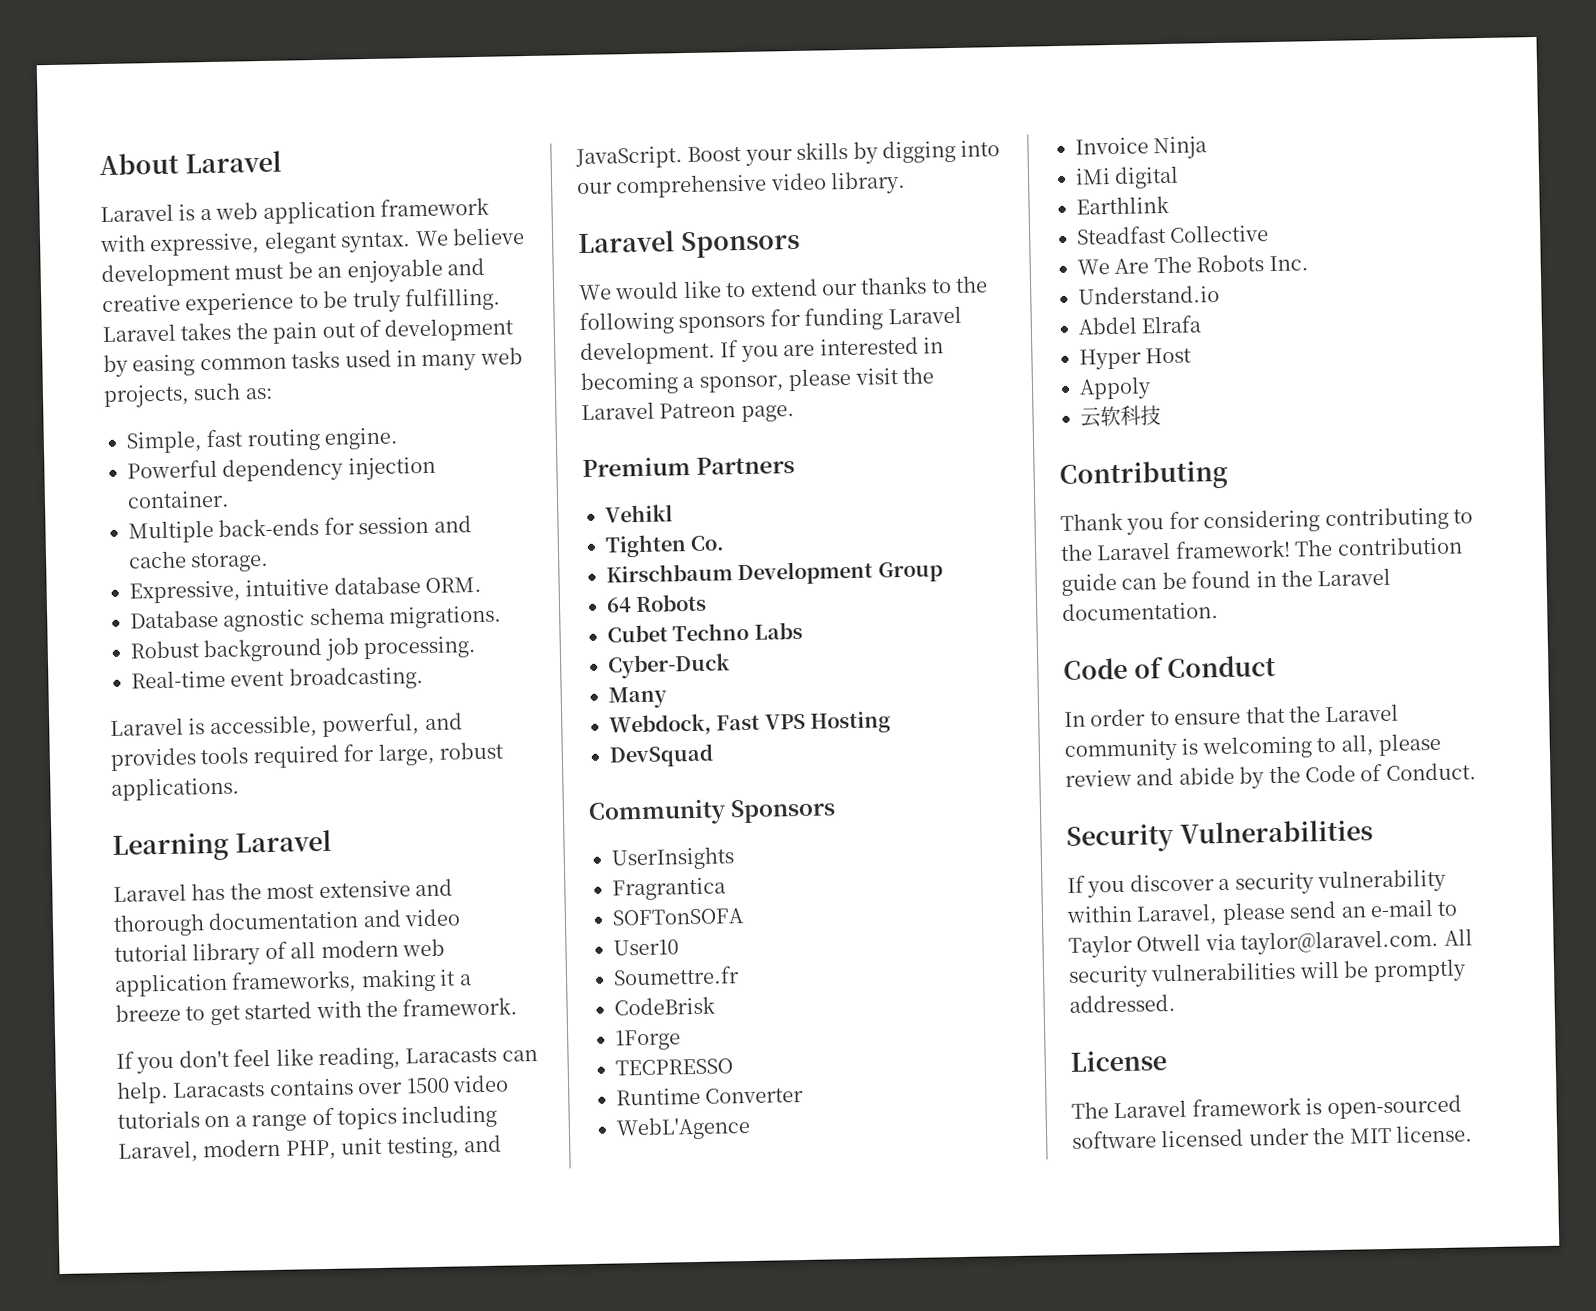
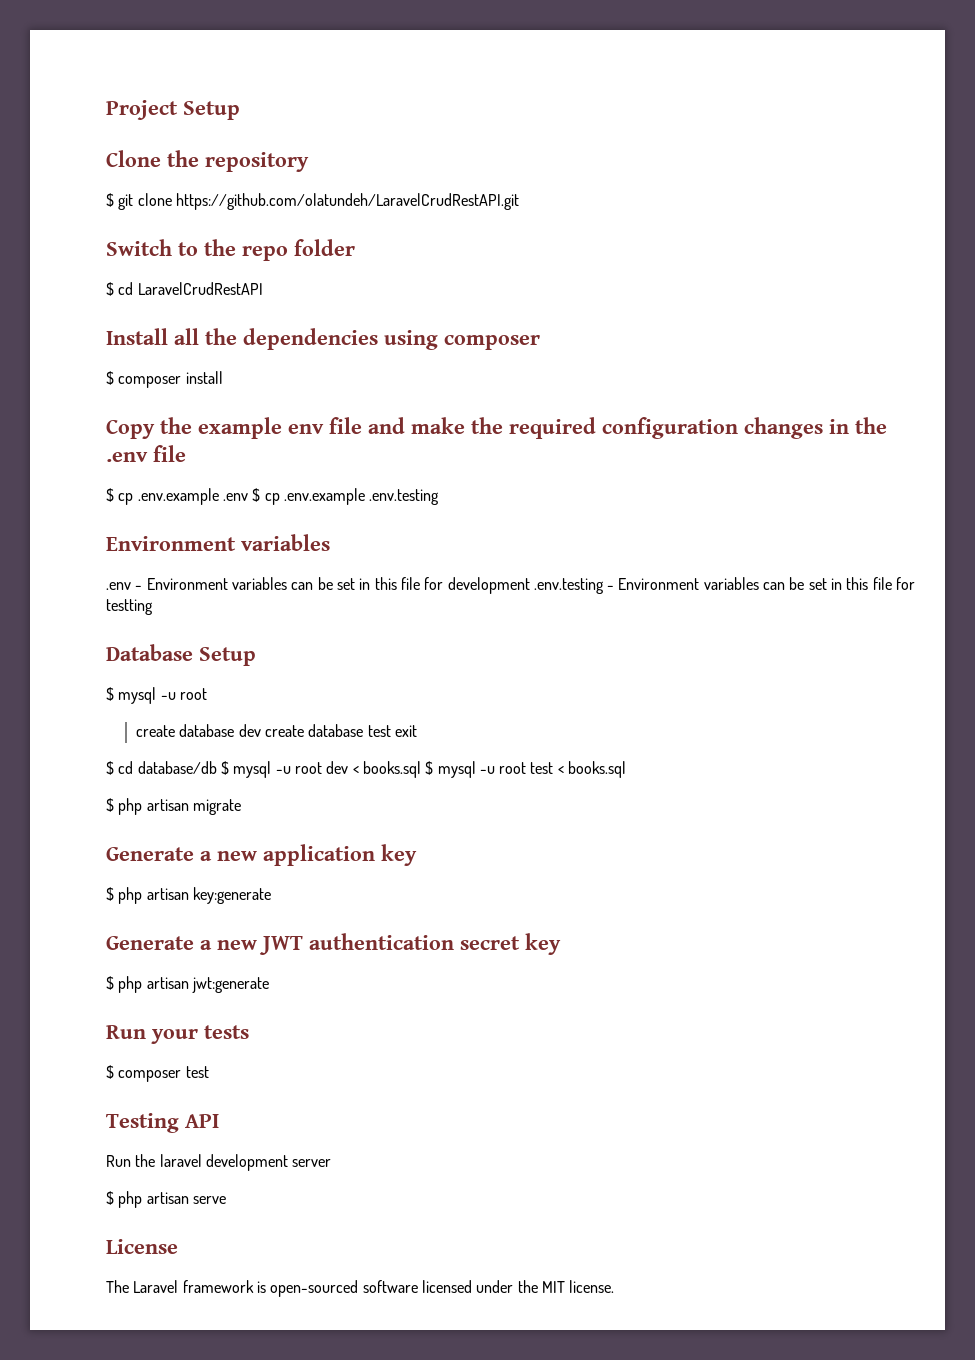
- About Laravel
- Laravel is a web application framework with expressive, elegant syntax. We believe development must be an enjoyable and creative experience to be truly fulfilling. Laravel takes the pain out of development by easing common tasks used in many web projects, such as:
- Simple, fast routing engine.
- Powerful dependency injection container.
- Multiple back-ends for session and cache storage.
- Expressive, intuitive database ORM.
- Database agnostic schema migrations.
- Robust background job processing.
- Real-time event broadcasting.
- Laravel is accessible, powerful, and provides tools required for large, robust applications.
- Learning Laravel
- Laravel has the most extensive and thorough documentation and video tutorial library of all modern web application frameworks, making it a breeze to get started with the framework.
- If you don't feel like reading, Laracasts can help. Laracasts contains over 1500 video tutorials on a range of topics including Laravel, modern PHP, unit testing, and JavaScript. Boost your skills by digging into our comprehensive video library.
- Laravel Sponsors
- We would like to extend our thanks to the following sponsors for funding Laravel development. If you are interested in becoming a sponsor, please visit the Laravel Patreon page.
- Premium Partners
- Vehikl
- Tighten Co.
- Kirschbaum Development Group
- 64 Robots
- Cubet Techno Labs
- Cyber-Duck
- Many
- Webdock, Fast VPS Hosting
- DevSquad
- Community Sponsors
- UserInsights
- Fragrantica
- SOFTonSOFA
- User10
- Soumettre.fr
- CodeBrisk
- 1Forge
- TECPRESSO
- Runtime Converter
- WebL'Agence
- Invoice Ninja
- iMi digital
- Earthlink
- Steadfast Collective
- We Are The Robots Inc.
- Understand.io
- Abdel Elrafa
- Hyper Host
- Appoly
- 云软科技
- Contributing
- Thank you for considering contributing to the Laravel framework! The contribution guide can be found in the Laravel documentation.
- Code of Conduct
- In order to ensure that the Laravel community is welcoming to all, please review and abide by the Code of Conduct.
- Security Vulnerabilities
- If you discover a security vulnerability within Laravel, please send an e-mail to Taylor Otwell via taylor@laravel.com. All security vulnerabilities will be promptly addressed.
+ Project Setup
+ Clone the repository
+ $ git clone https://github.com/olatundeh/LaravelCrudRestAPI.git
+ Switch to the repo folder
+ $ cd LaravelCrudRestAPI
+ Install all the dependencies using composer
+ $ composer install
+ Copy the example env file and make the required configuration changes in the .env file
+ $ cp .env.example .env $ cp .env.example .env.testing
+ Environment variables
+ .env - Environment variables can be set in this file for development .env.testing - Environment variables can be set in this file for testting
+ Database Setup
+ $ mysql -u root
+ create database dev create database test exit
+ $ cd database/db $ mysql -u root dev < books.sql $ mysql -u root test < books.sql
+ $ php artisan migrate
+ Generate a new application key
+ $ php artisan key:generate
+ Generate a new JWT authentication secret key
+ $ php artisan jwt:generate
+ Run your tests
+ $ composer test
+ Testing API
+ Run the laravel development server
+ $ php artisan serve

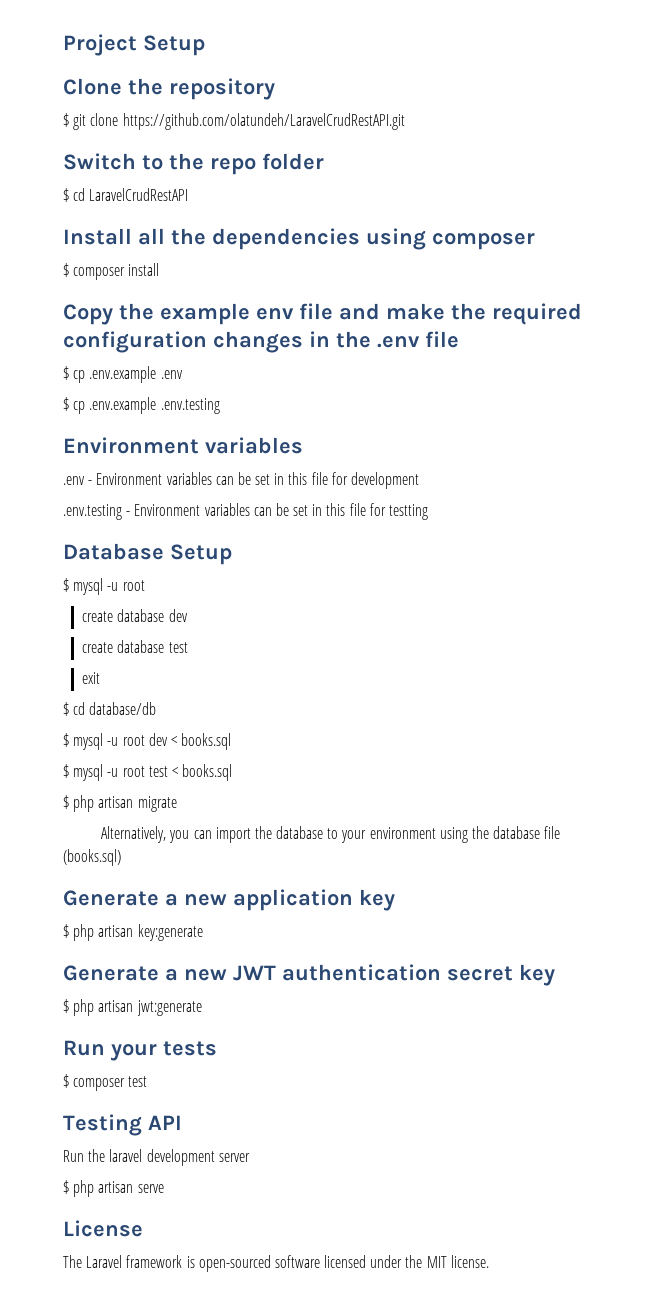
- $ cp .env.example .env $ cp .env.example .env.testing
+ $ cp .env.example .env
+ $ cp .env.example .env.testing
- .env - Environment variables can be set in this file for development .env.testing - Environment variables can be set in this file for testting
+ .env - Environment variables can be set in this file for development
+ .env.testing - Environment variables can be set in this file for testting
- create database dev create database test exit
+ create database dev
+ create database test
+ exit
- $ cd database/db $ mysql -u root dev < books.sql $ mysql -u root test < books.sql
+ $ cd database/db
+ $ mysql -u root dev < books.sql
+ $ mysql -u root test < books.sql
+ Alternatively, you can import the database to your environment using the database file (books.sql)

